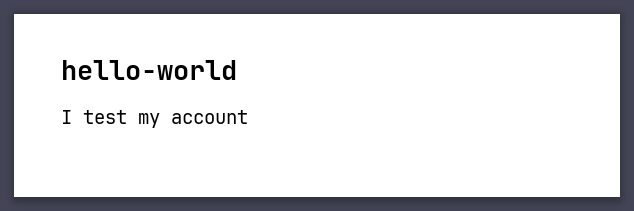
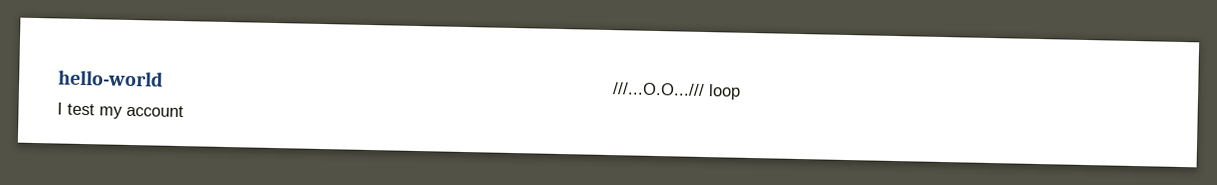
+ ///...O.O.../// loop

